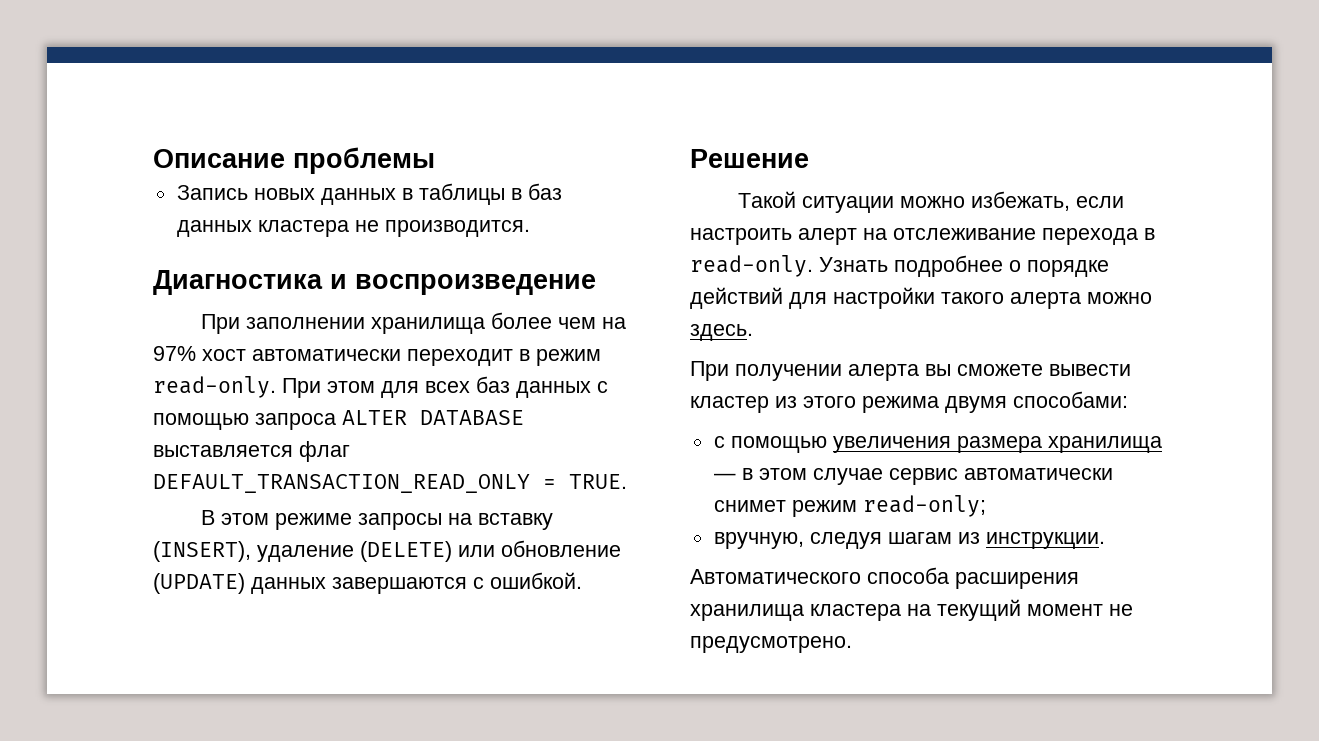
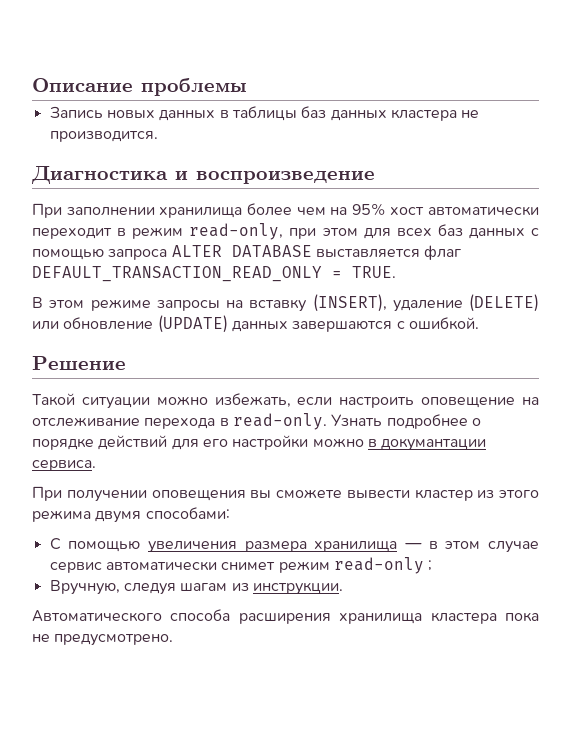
- Запись новых данных в таблицы в баз данных кластера не производится.
+ Запись новых данных в таблицы баз данных кластера не производится.
- При заполнении хранилища более чем на 97% хост автоматически переходит в режим read-only. При этом для всех баз данных с помощью запроса ALTER DATABASE выставляется флаг DEFAULT_TRANSACTION_READ_ONLY = TRUE.
+ При заполнении хранилища более чем на 95% хост автоматически переходит в режим read-only, при этом для всех баз данных с помощью запроса ALTER DATABASE выставляется флаг DEFAULT_TRANSACTION_READ_ONLY = TRUE.
- Такой ситуации можно избежать, если настроить алерт на отслеживание перехода в read-only.
+ Такой ситуации можно избежать, если настроить оповещение на отслеживание перехода в read-only.
- Узнать подробнее о порядке действий для настройки такого алерта можно здесь.
+ Узнать подробнее о порядке действий для его настройки можно в докумантации сервиса.
- При получении алерта вы сможете вывести кластер из этого режима двумя способами:
+ При получении оповещения вы сможете вывести кластер из этого режима двумя способами:
- с помощью увеличения размера хранилища — в этом случае сервис автоматически снимет режим read-only;
- вручную, следуя шагам из инструкции.
+ С помощью увеличения размера хранилища — в этом случае сервис автоматически снимет режим read-only ;
+ Вручную, следуя шагам из инструкции.
- Автоматического способа расширения хранилища кластера на текущий момент не предусмотрено.
+ Автоматического способа расширения хранилища кластера пока не предусмотрено.

